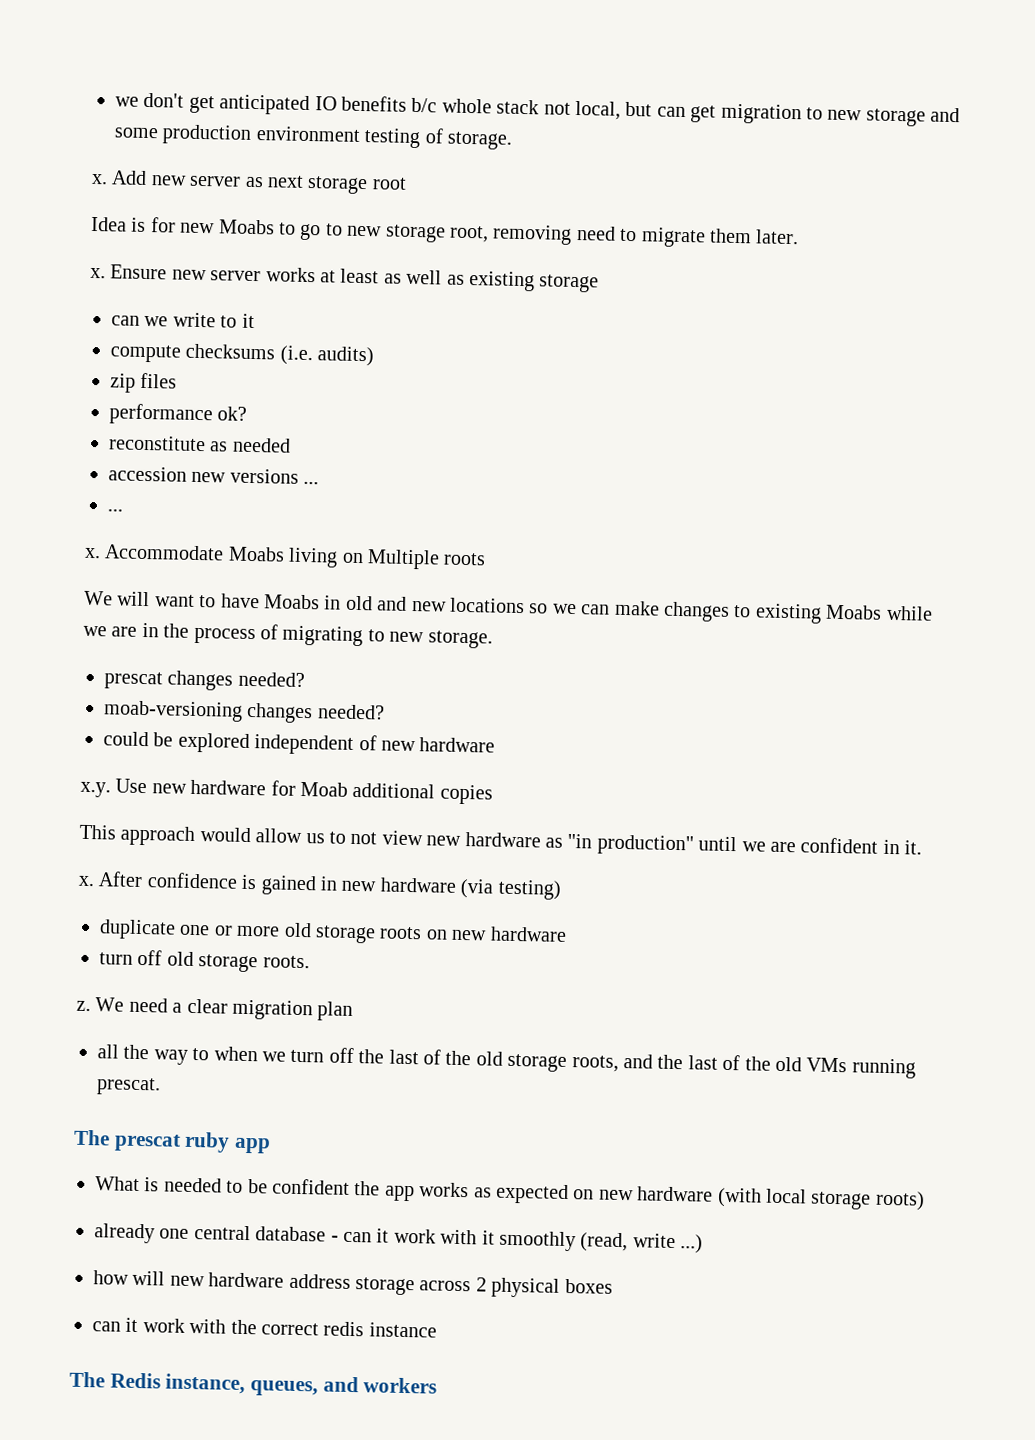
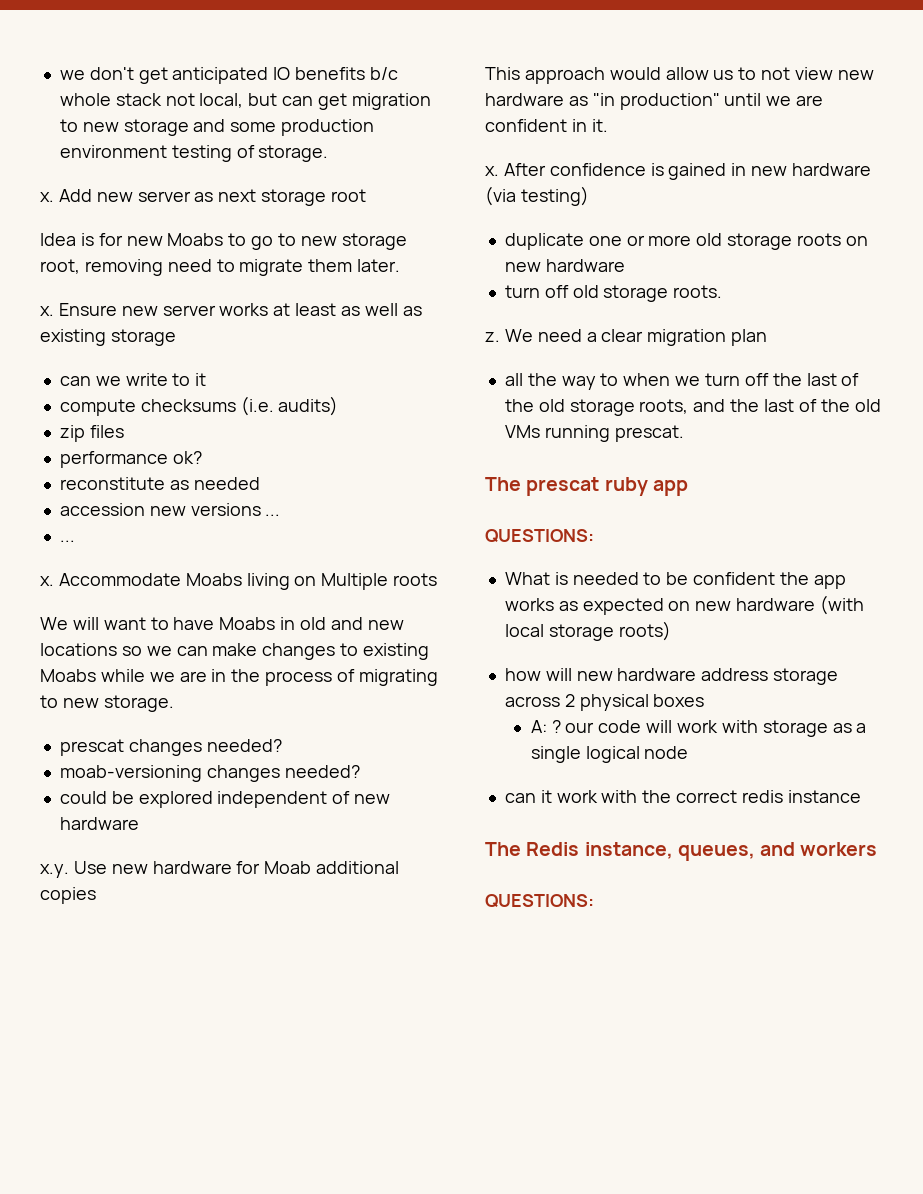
  The prescat ruby app
+ QUESTIONS:
- already one central database - can it work with it smoothly (read, write ...)
+ A: ? our code will work with storage as a single logical node
  The Redis instance, queues, and workers
+ QUESTIONS:

